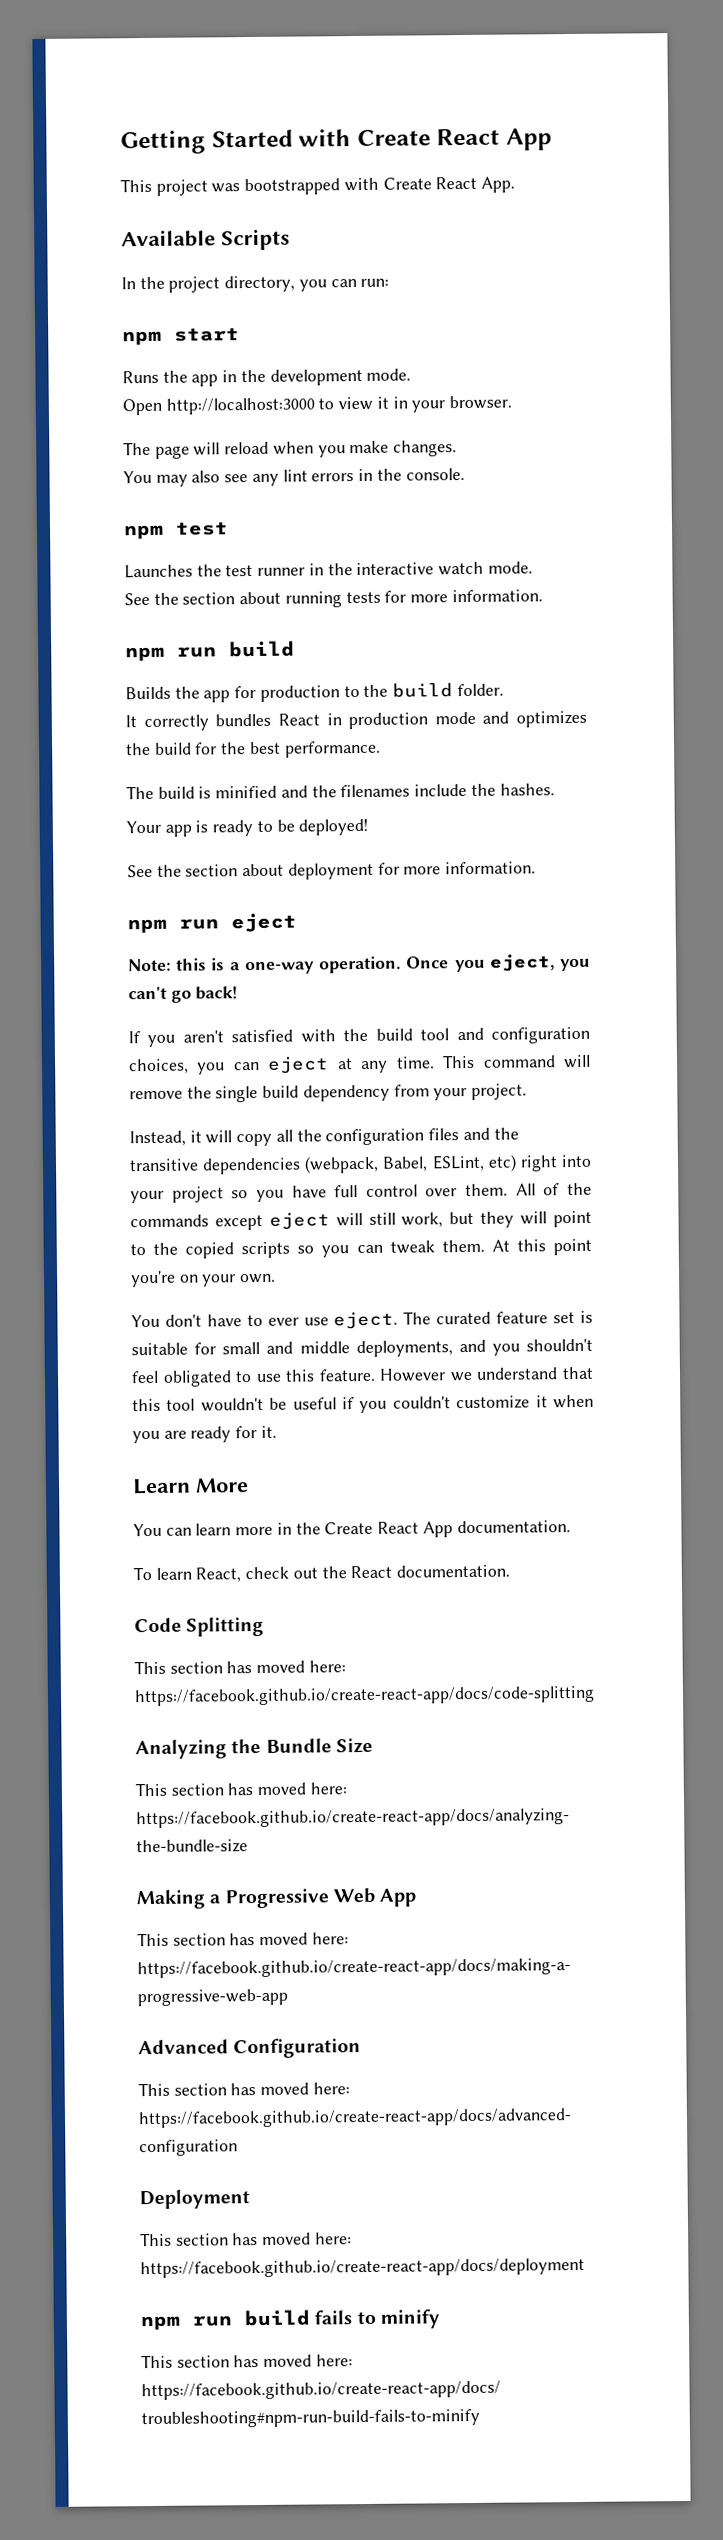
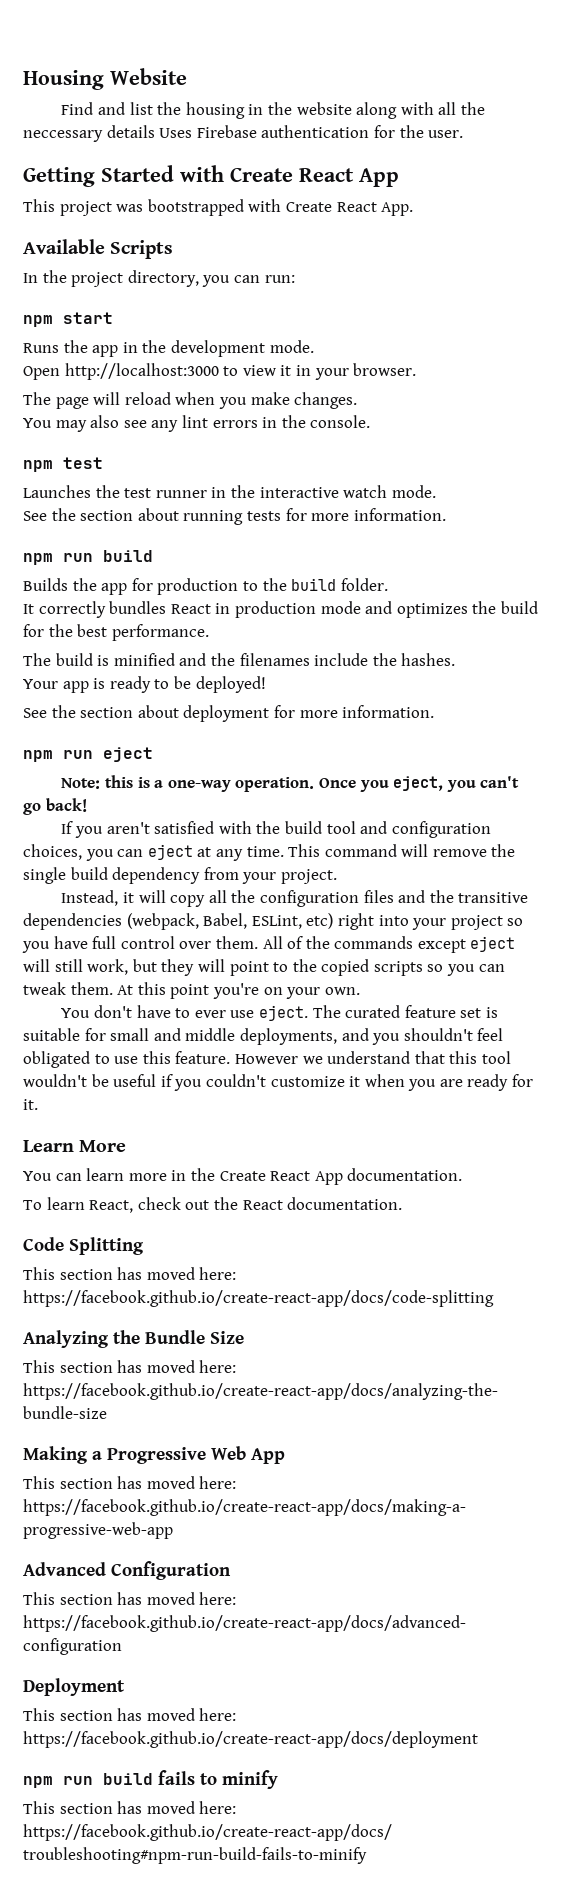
+ Housing Website
+ Find and list the housing in the website along with all the neccessary details Uses Firebase authentication for the user.

